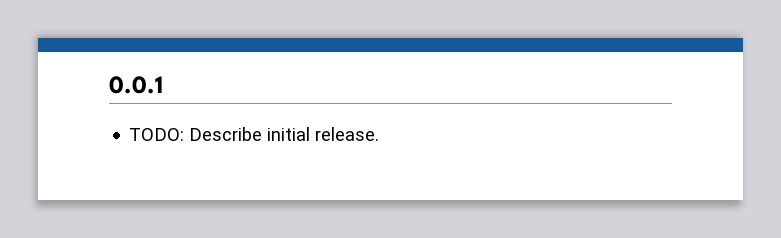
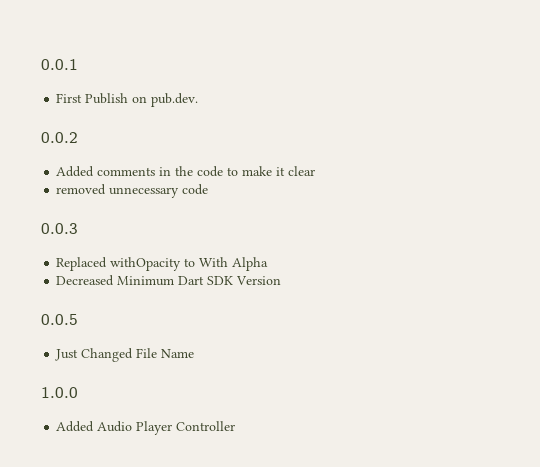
- TODO: Describe initial release.
+ First Publish on pub.dev.
+ 0.0.2
+ Added comments in the code to make it clear
+ removed unnecessary code
+ 0.0.3
+ Replaced withOpacity to With Alpha
+ Decreased Minimum Dart SDK Version
+ 0.0.5
+ Just Changed File Name
+ 1.0.0
+ Added Audio Player Controller

